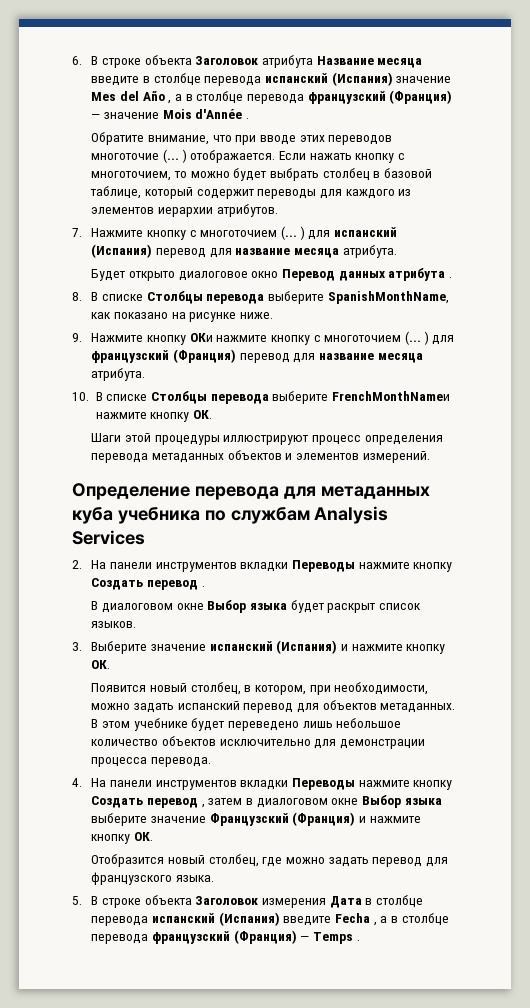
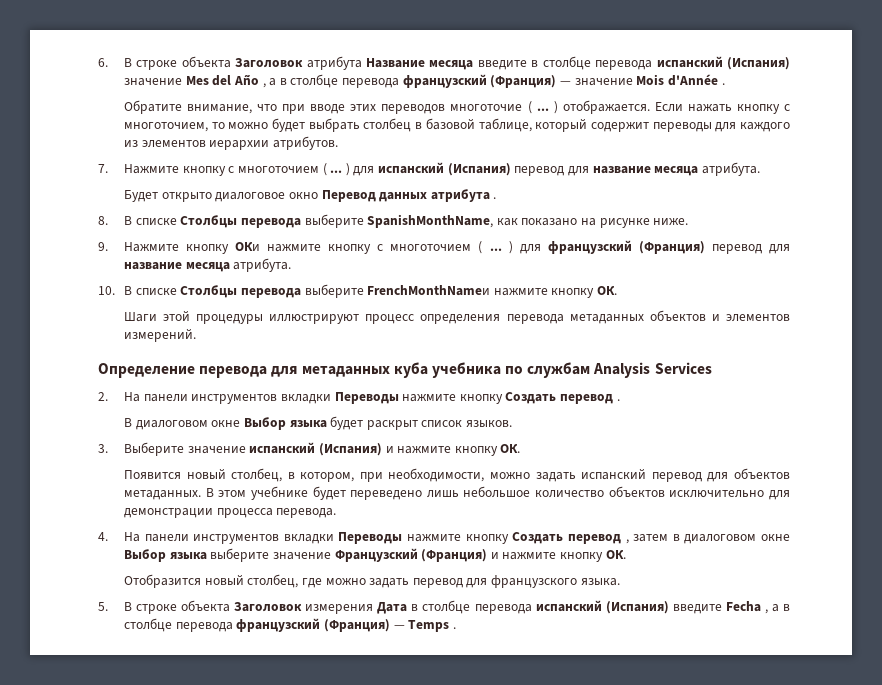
- Обратите внимание, что при вводе этих переводов многоточие (... ) отображается.
+ Обратите внимание, что при вводе этих переводов многоточие ( ... ) отображается.
- 7. Нажмите кнопку с многоточием (... ) для испанский (Испания) перевод для название месяца атрибута.
+ 7. Нажмите кнопку с многоточием ( ... ) для испанский (Испания) перевод для название месяца атрибута.
- 9. Нажмите кнопку ОКи нажмите кнопку с многоточием (... ) для французский (Франция) перевод для название месяца атрибута.
+ 9. Нажмите кнопку ОКи нажмите кнопку с многоточием ( ... ) для французский (Франция) перевод для название месяца атрибута.

